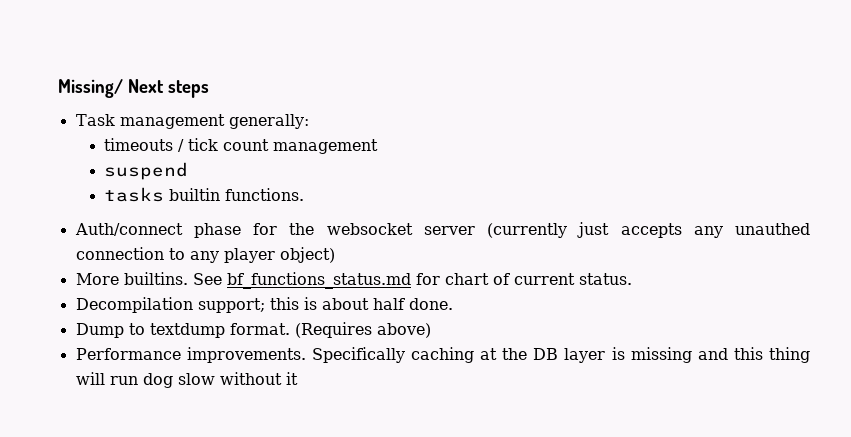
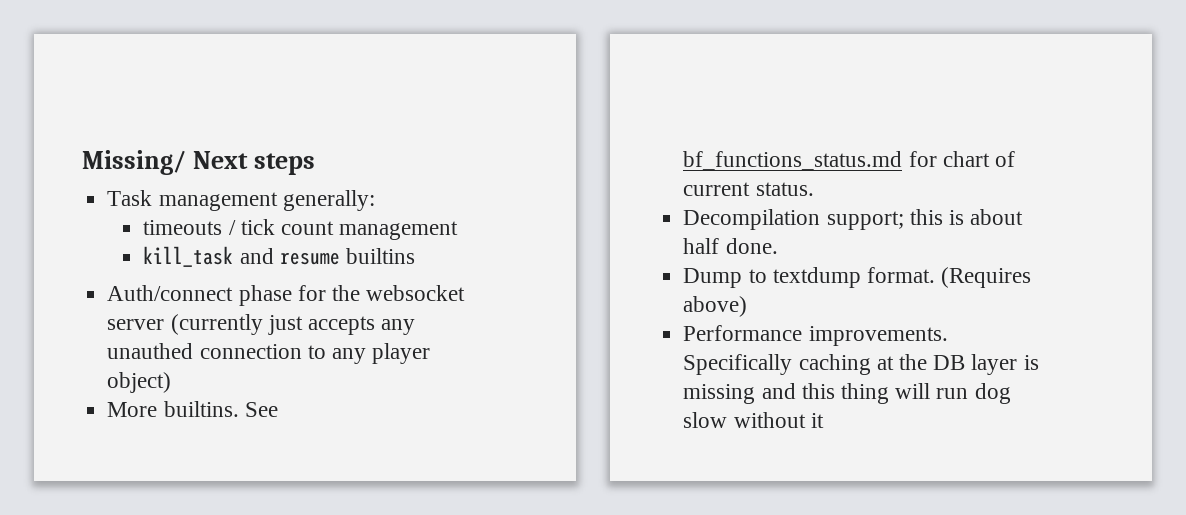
- suspend
- tasks builtin functions.
+ kill_task and resume builtins

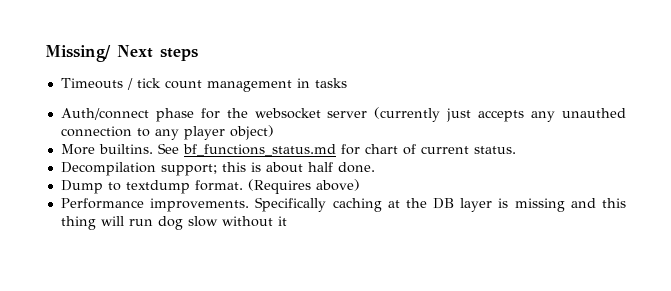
- Task management generally:
- timeouts / tick count management
- kill_task and resume builtins
+ Timeouts / tick count management in tasks

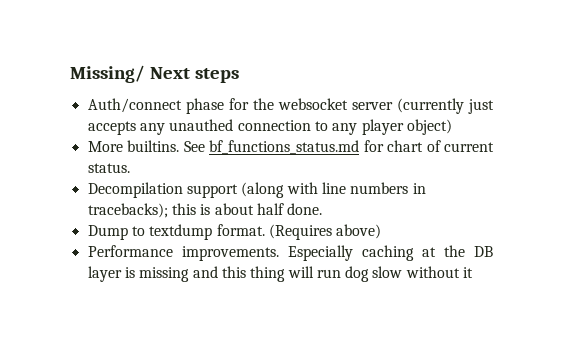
- Timeouts / tick count management in tasks
- Decompilation support; this is about half done.
+ Decompilation support (along with line numbers in tracebacks); this is about half done.
- Specifically caching at the DB layer is missing and this thing will run dog slow without it
+ Especially caching at the DB layer is missing and this thing will run dog slow without it

